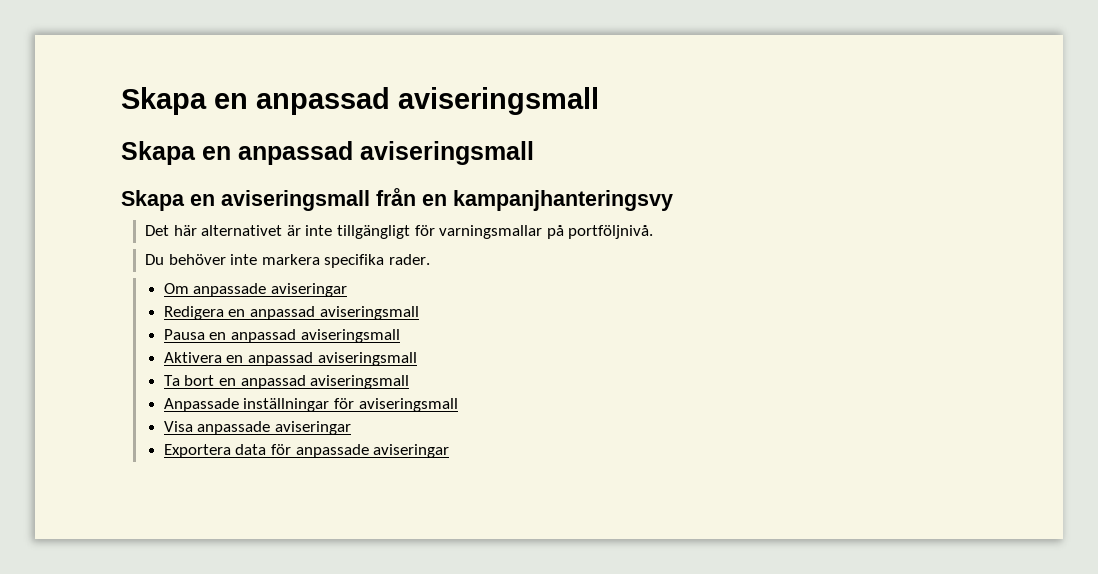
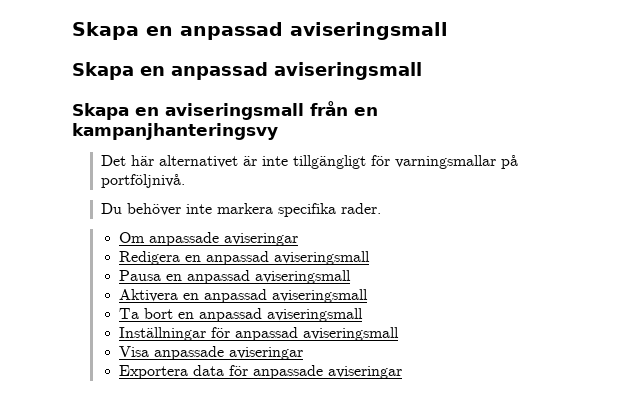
- Anpassade inställningar för aviseringsmall
+ Inställningar för anpassad aviseringsmall

